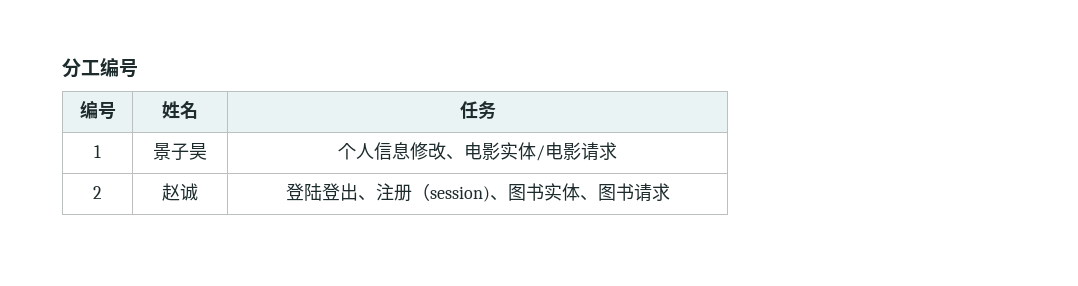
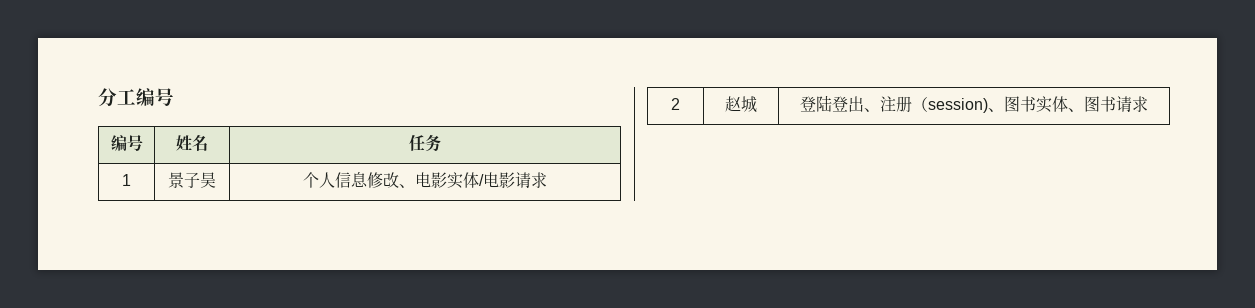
- 2 | 赵诚 | 登陆登出、注册（session)、图书实体、图书请求
+ 2 | 赵城 | 登陆登出、注册（session)、图书实体、图书请求

